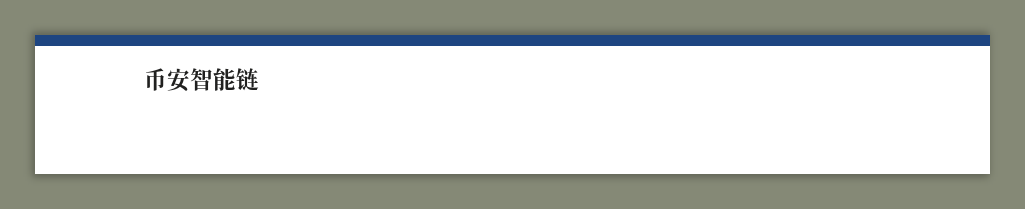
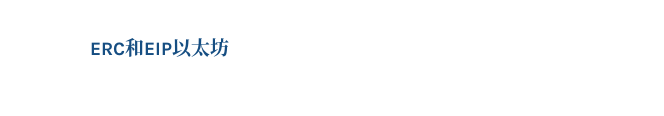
- 币安智能链
+ ERC和EIP以太坊

